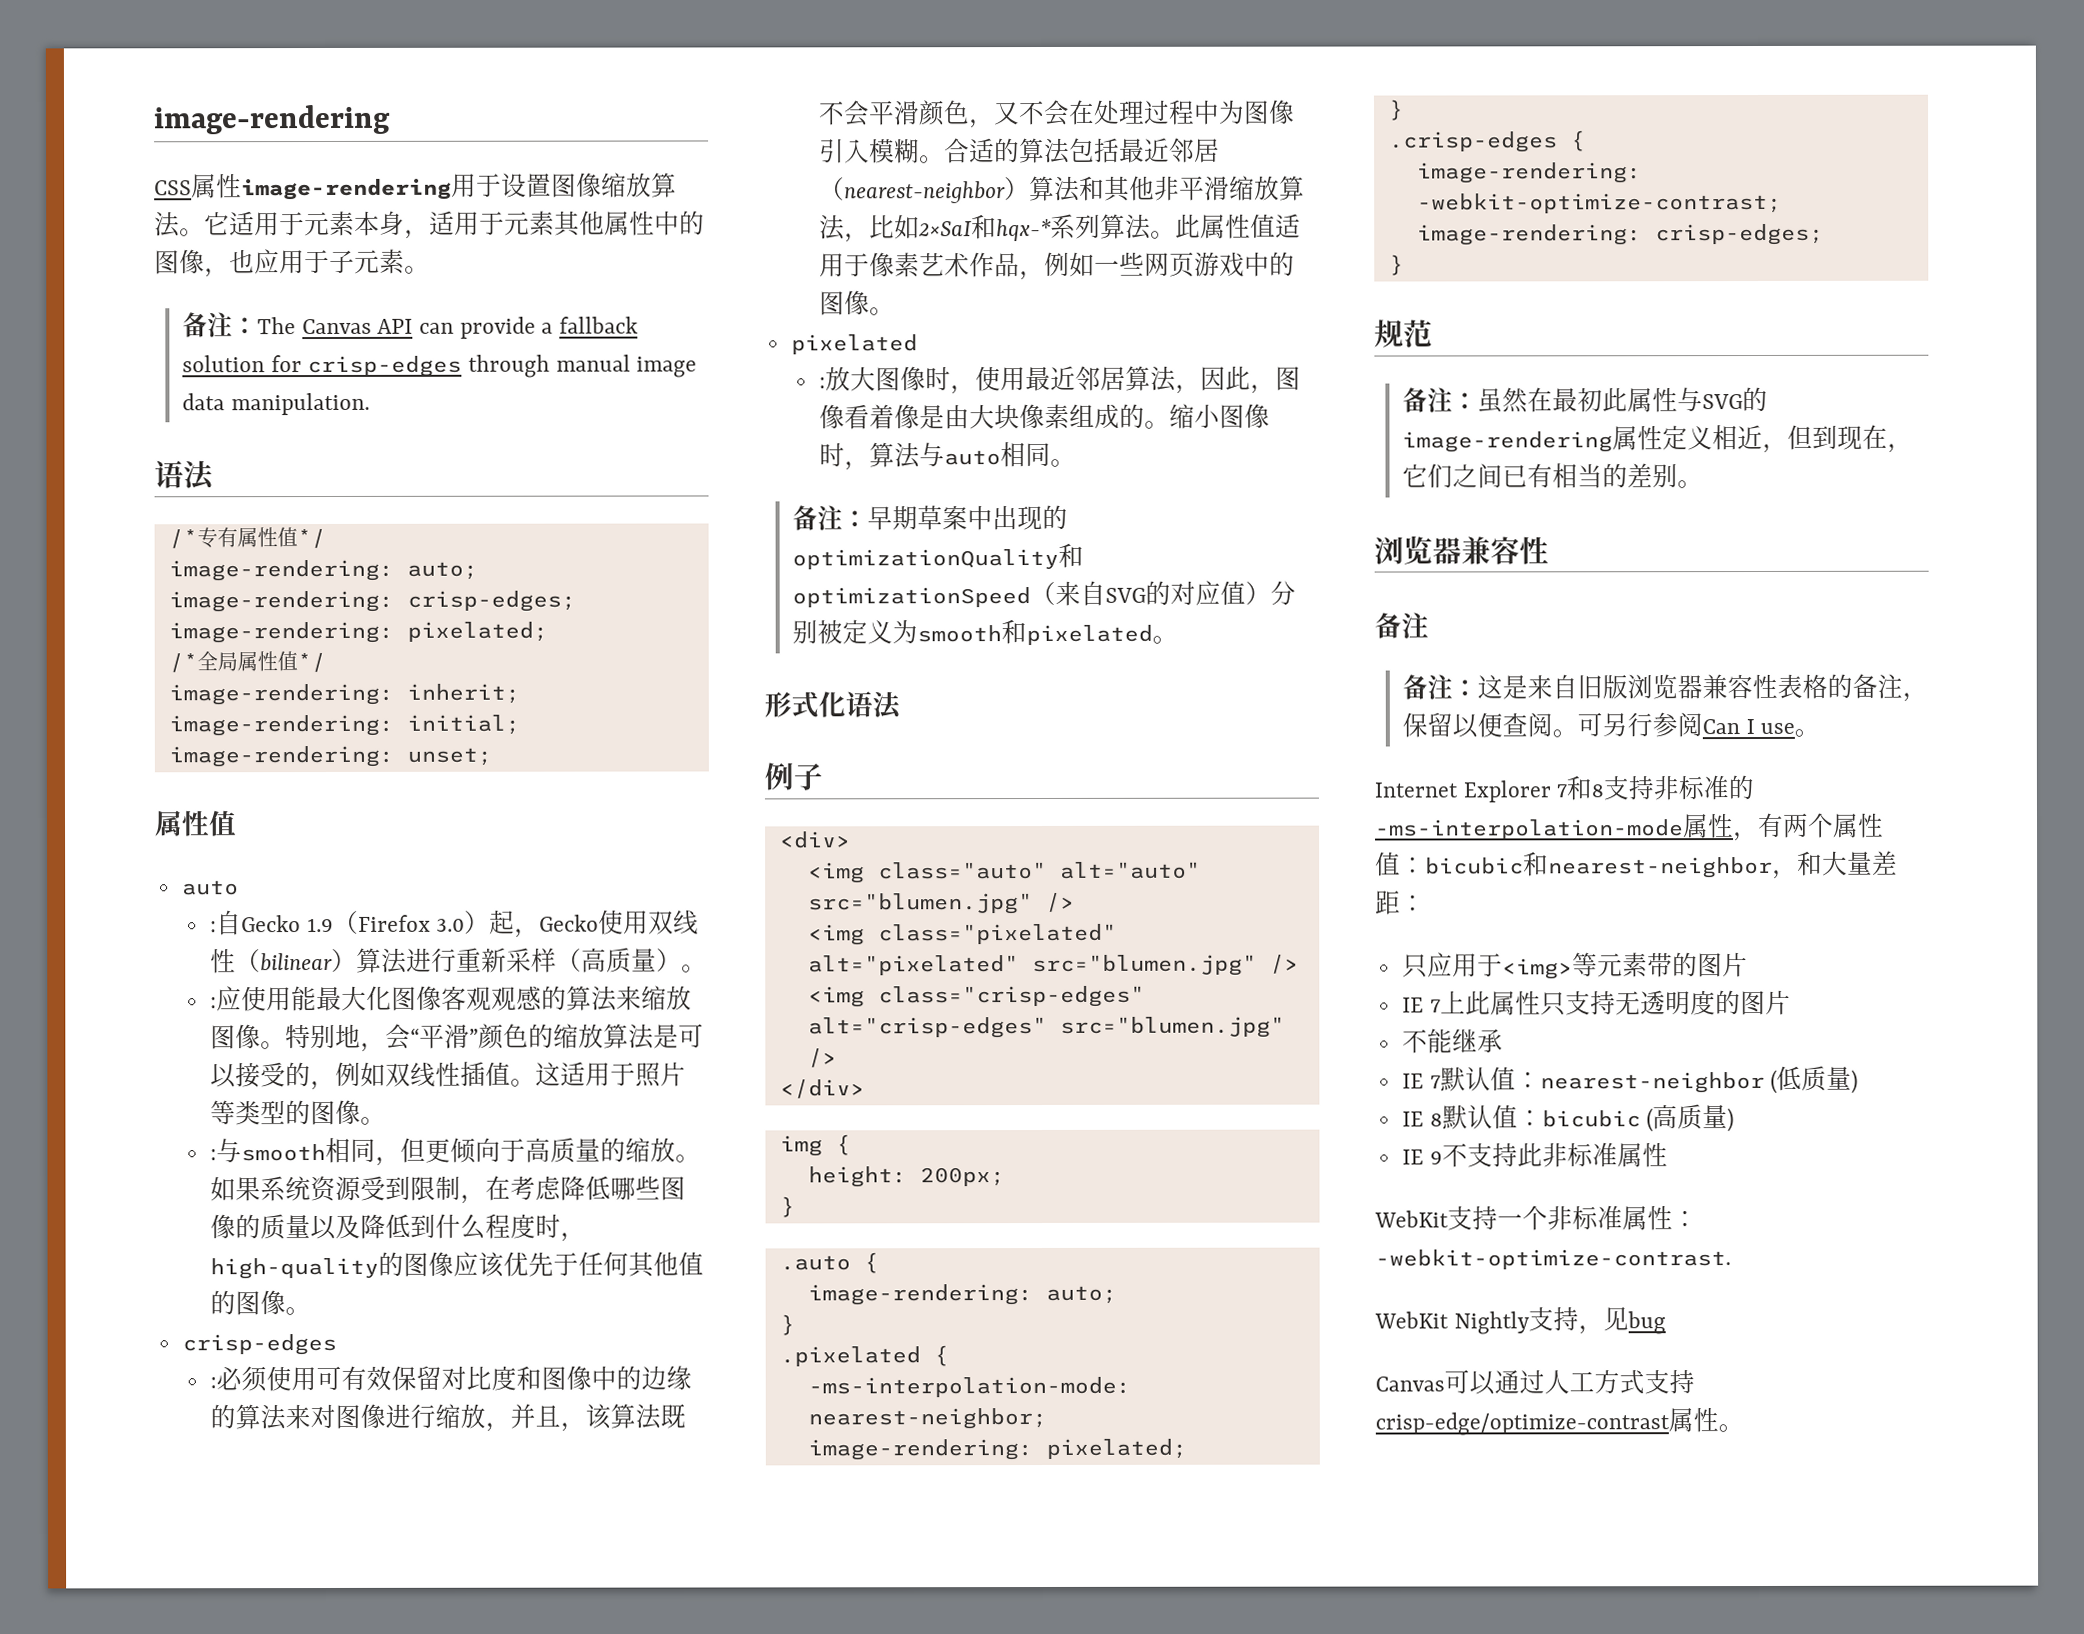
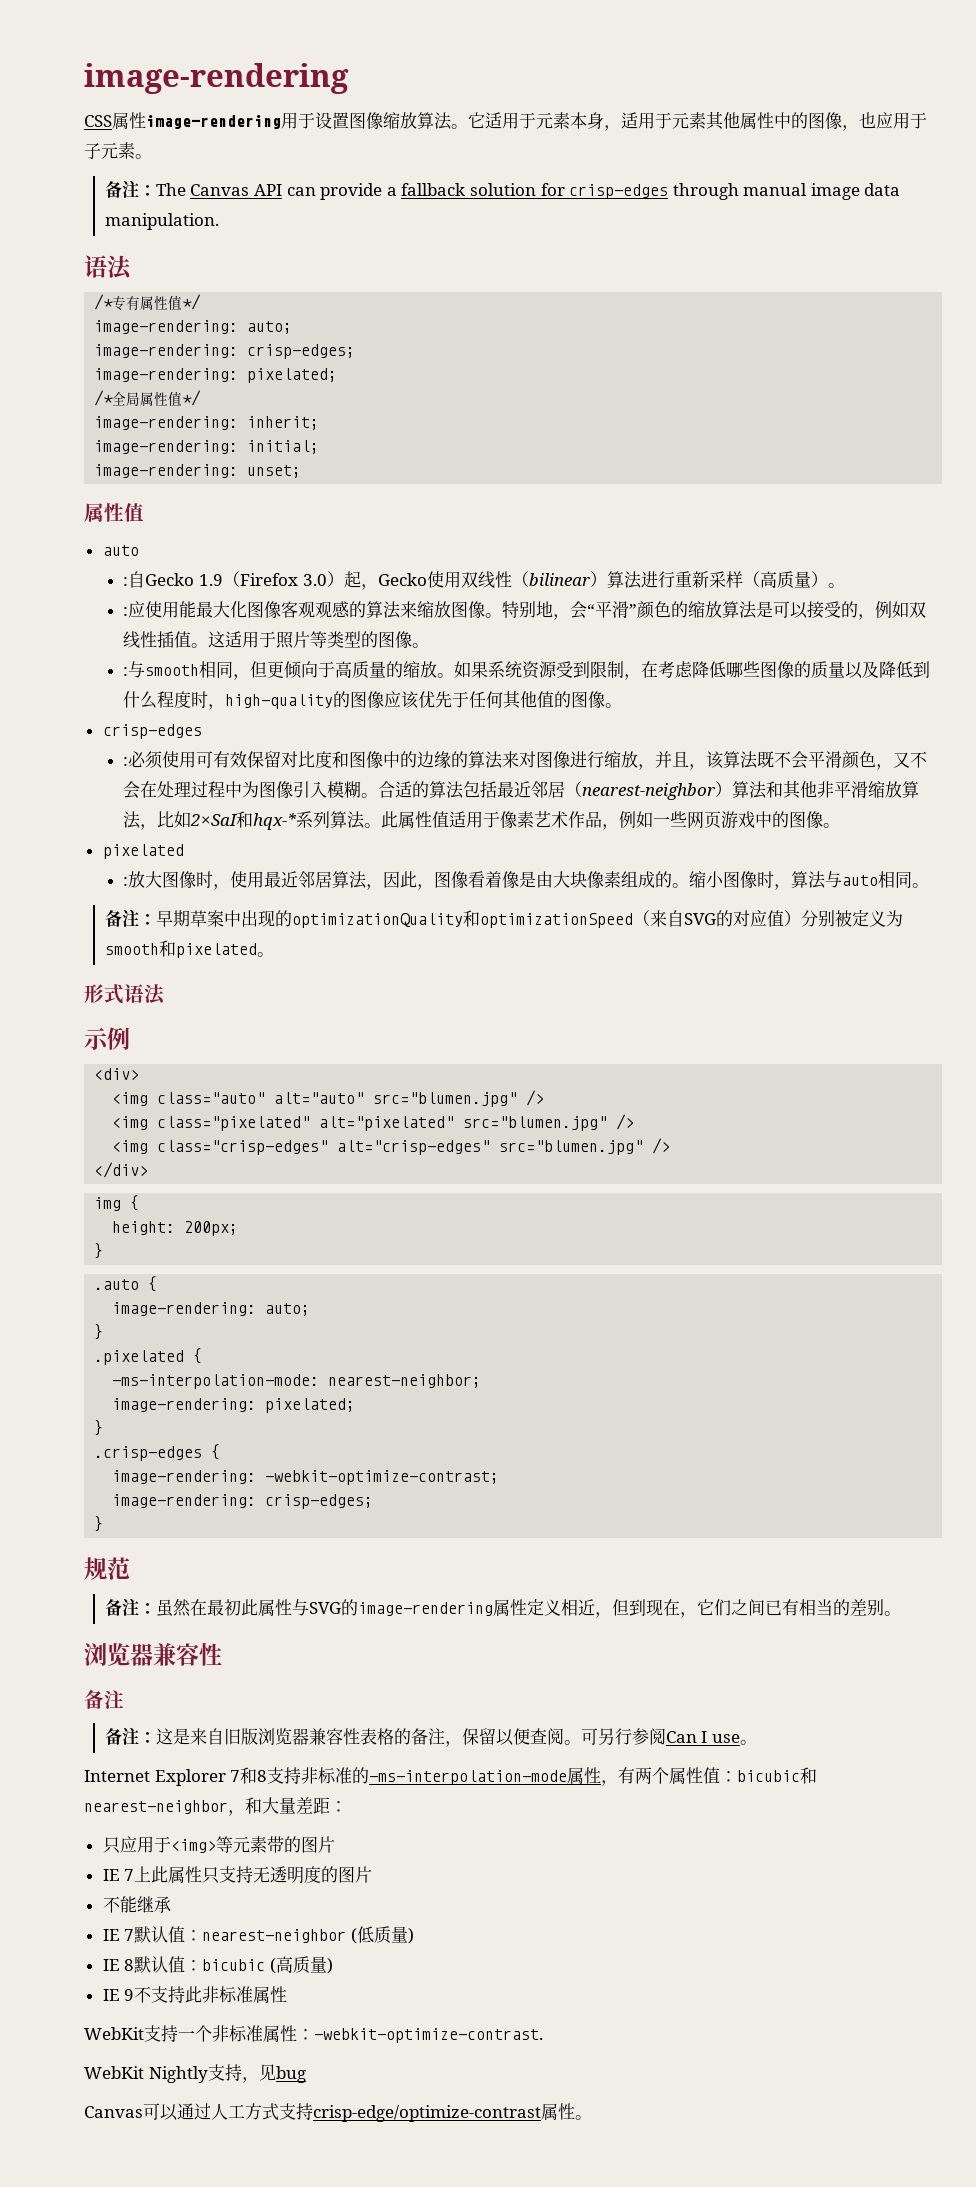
- 形式化语法
- 例子
+ 形式语法
+ 示例

